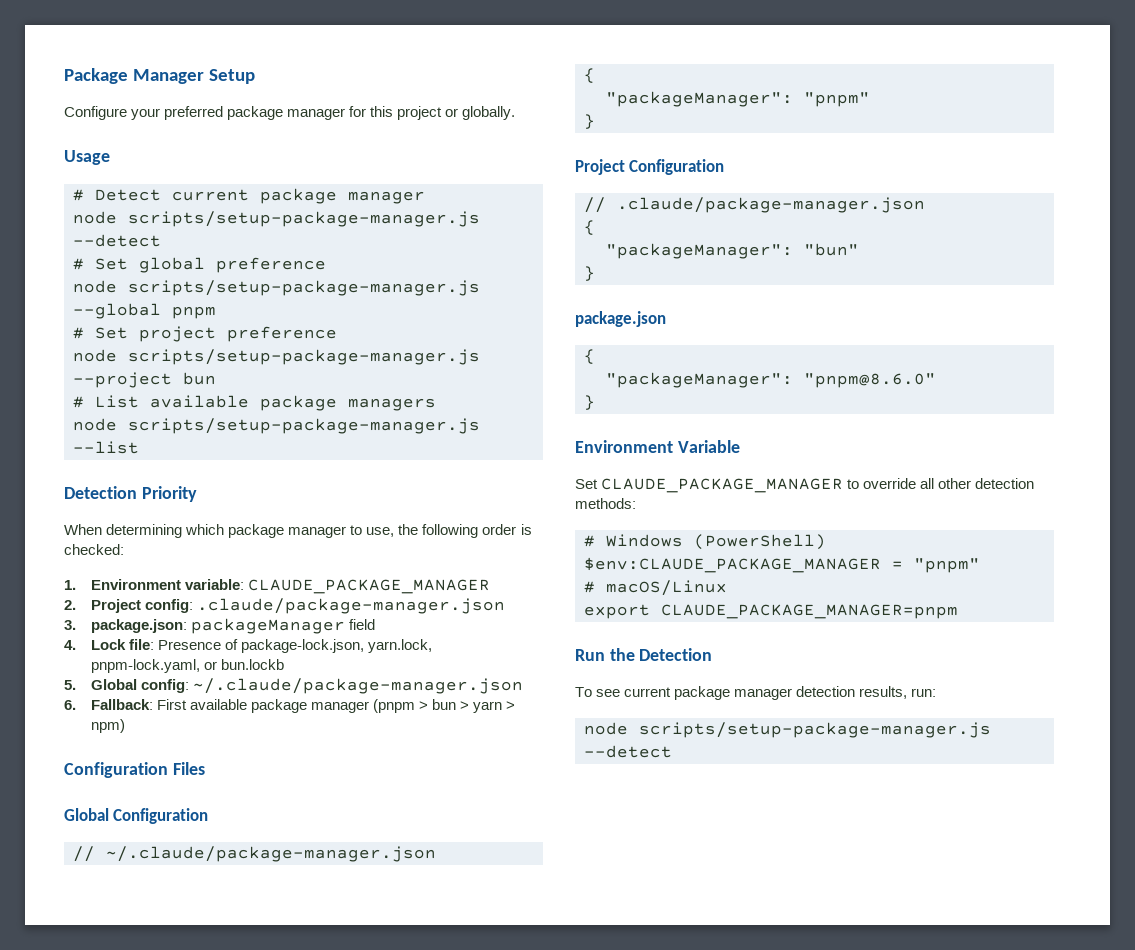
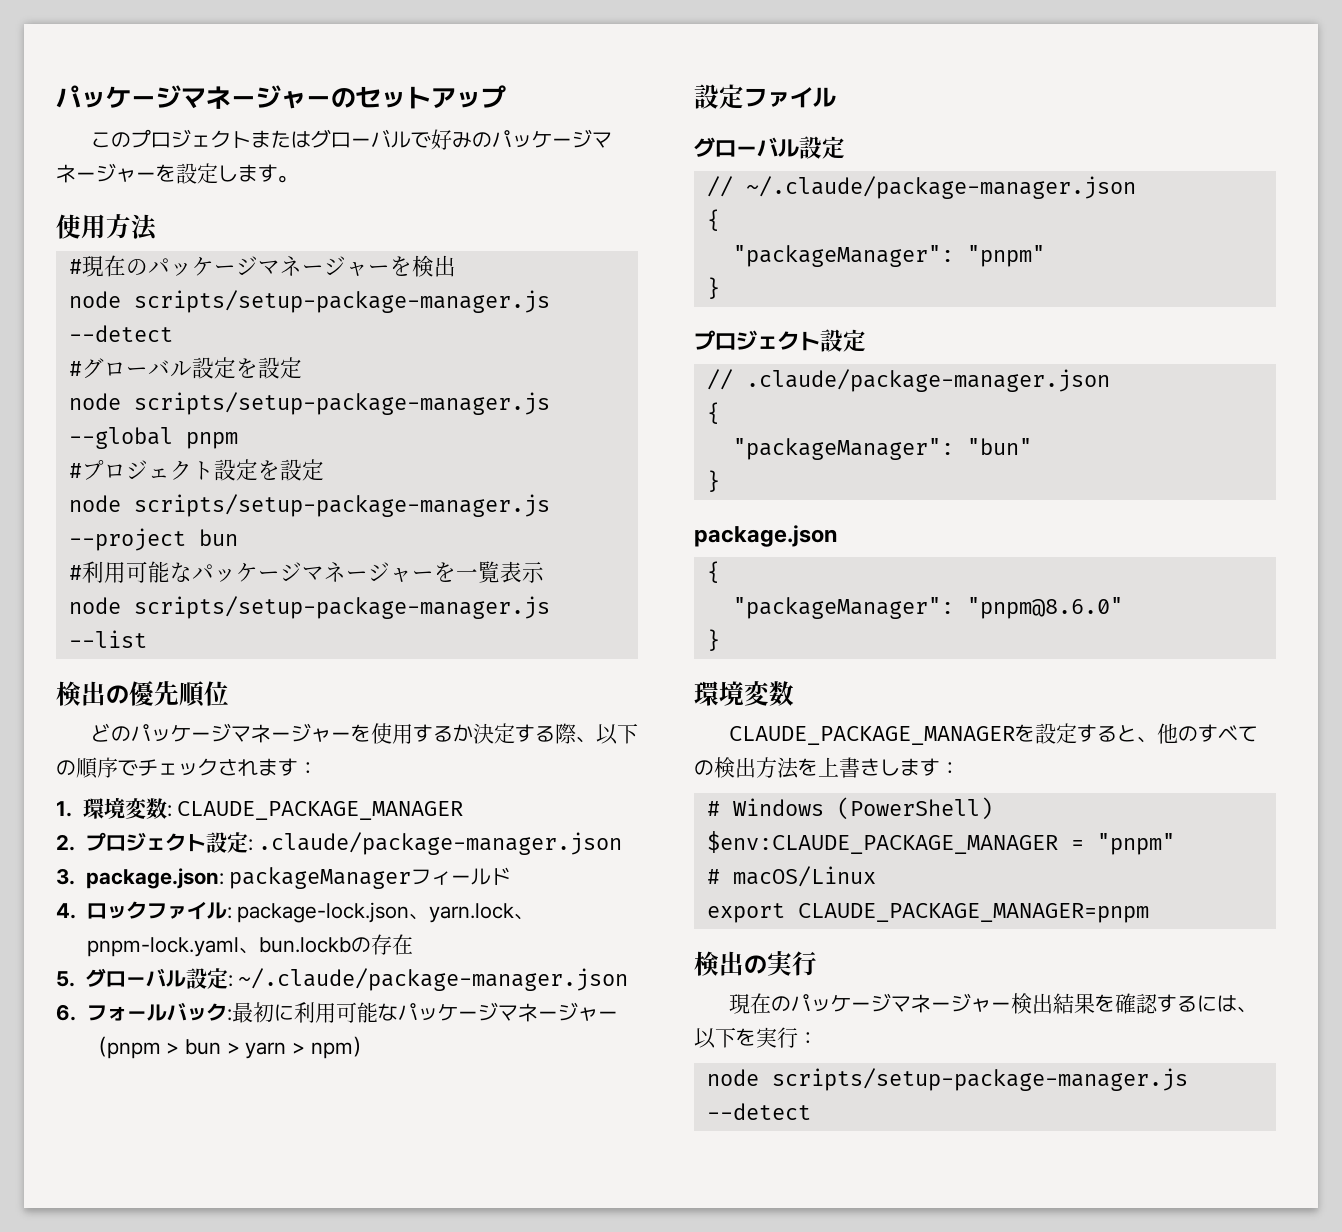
- Package Manager Setup
- Configure your preferred package manager for this project or globally.
- Usage
- # Detect current package manager
+ パッケージマネージャーのセットアップ
+ このプロジェクトまたはグローバルで好みのパッケージマネージャーを設定します。
+ 使用方法
+ #現在のパッケージマネージャーを検出
- # Set global preference
+ #グローバル設定を設定
- # Set project preference
+ #プロジェクト設定を設定
- # List available package managers
+ #利用可能なパッケージマネージャーを一覧表示
  node scripts/setup-package-manager.js --list
- Detection Priority
- When determining which package manager to use, the following order is checked:
- 1. Environment variable: CLAUDE_PACKAGE_MANAGER
- 2. Project config: .claude/package-manager.json
+ 検出の優先順位
+ どのパッケージマネージャーを使用するか決定する際、以下の順序でチェックされます：
+ 1.環境変数: CLAUDE_PACKAGE_MANAGER
+ 2.プロジェクト設定: .claude/package-manager.json
- 3. package.json: packageManager field
+ 3. package.json: packageManagerフィールド
- 4. Lock file: Presence of package-lock.json, yarn.lock, pnpm-lock.yaml, or bun.lockb
+ 4.ロックファイル: package-lock.json、yarn.lock、pnpm-lock.yaml、bun.lockbの存在
- 5. Global config: ~/.claude/package-manager.json
- 6. Fallback: First available package manager (pnpm > bun > yarn > npm)
- Configuration Files
- Global Configuration
+ 5.グローバル設定: ~/.claude/package-manager.json
+ 6.フォールバック:最初に利用可能なパッケージマネージャー（pnpm > bun > yarn > npm）
+ 設定ファイル
+ グローバル設定
  "packageManager": "pnpm"
  }
- Project Configuration
+ プロジェクト設定
  "packageManager": "pnpm@8.6.0"
  }
- Environment Variable
- Set CLAUDE_PACKAGE_MANAGER to override all other detection methods:
+ 環境変数
+ CLAUDE_PACKAGE_MANAGERを設定すると、他のすべての検出方法を上書きします：
- Run the Detection
- To see current package manager detection results, run:
+ 検出の実行
+ 現在のパッケージマネージャー検出結果を確認するには、以下を実行：

